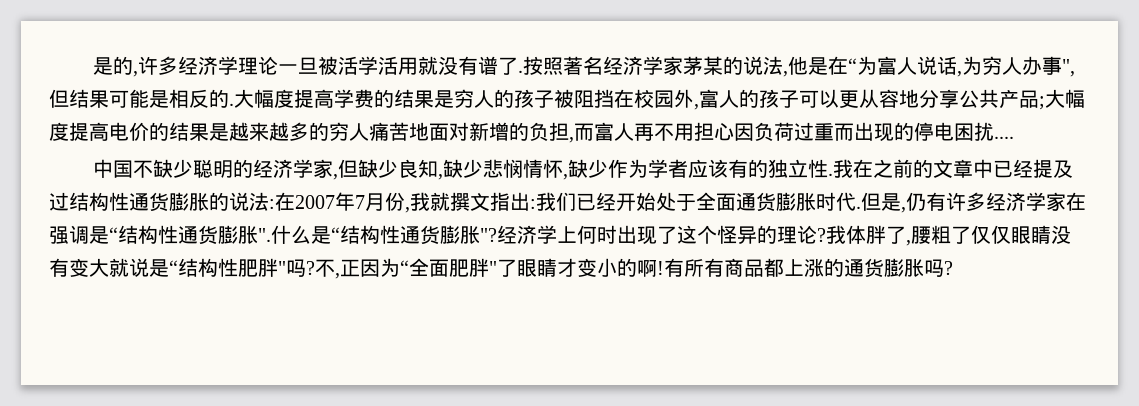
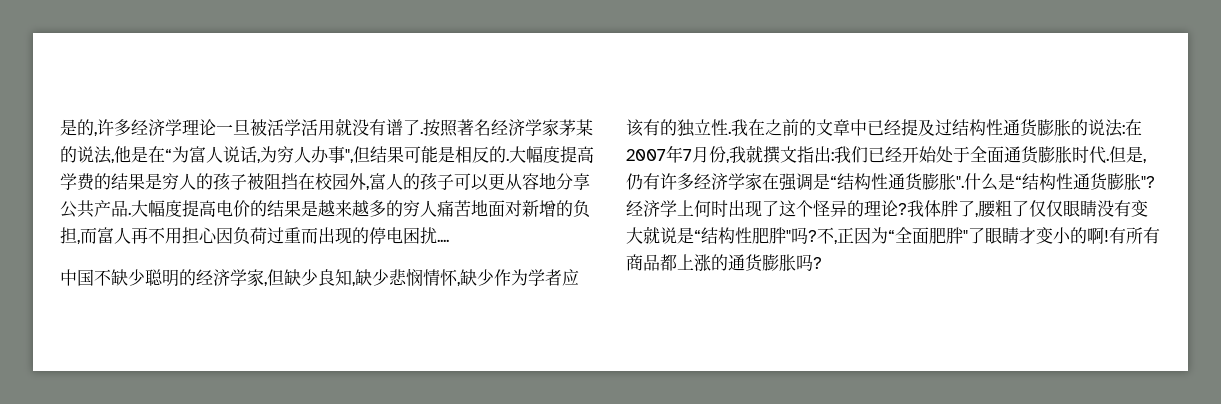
- 大幅度提高学费的结果是穷人的孩子被阻挡在校园外,富人的孩子可以更从容地分享公共产品;大幅度提高电价的结果是越来越多的穷人痛苦地面对新增的负担,而富人再不用担心因负荷过重而出现的停电困扰....
+ 大幅度提高学费的结果是穷人的孩子被阻挡在校园外,富人的孩子可以更从容地分享公共产品.大幅度提高电价的结果是越来越多的穷人痛苦地面对新增的负担,而富人再不用担心因负荷过重而出现的停电困扰....

